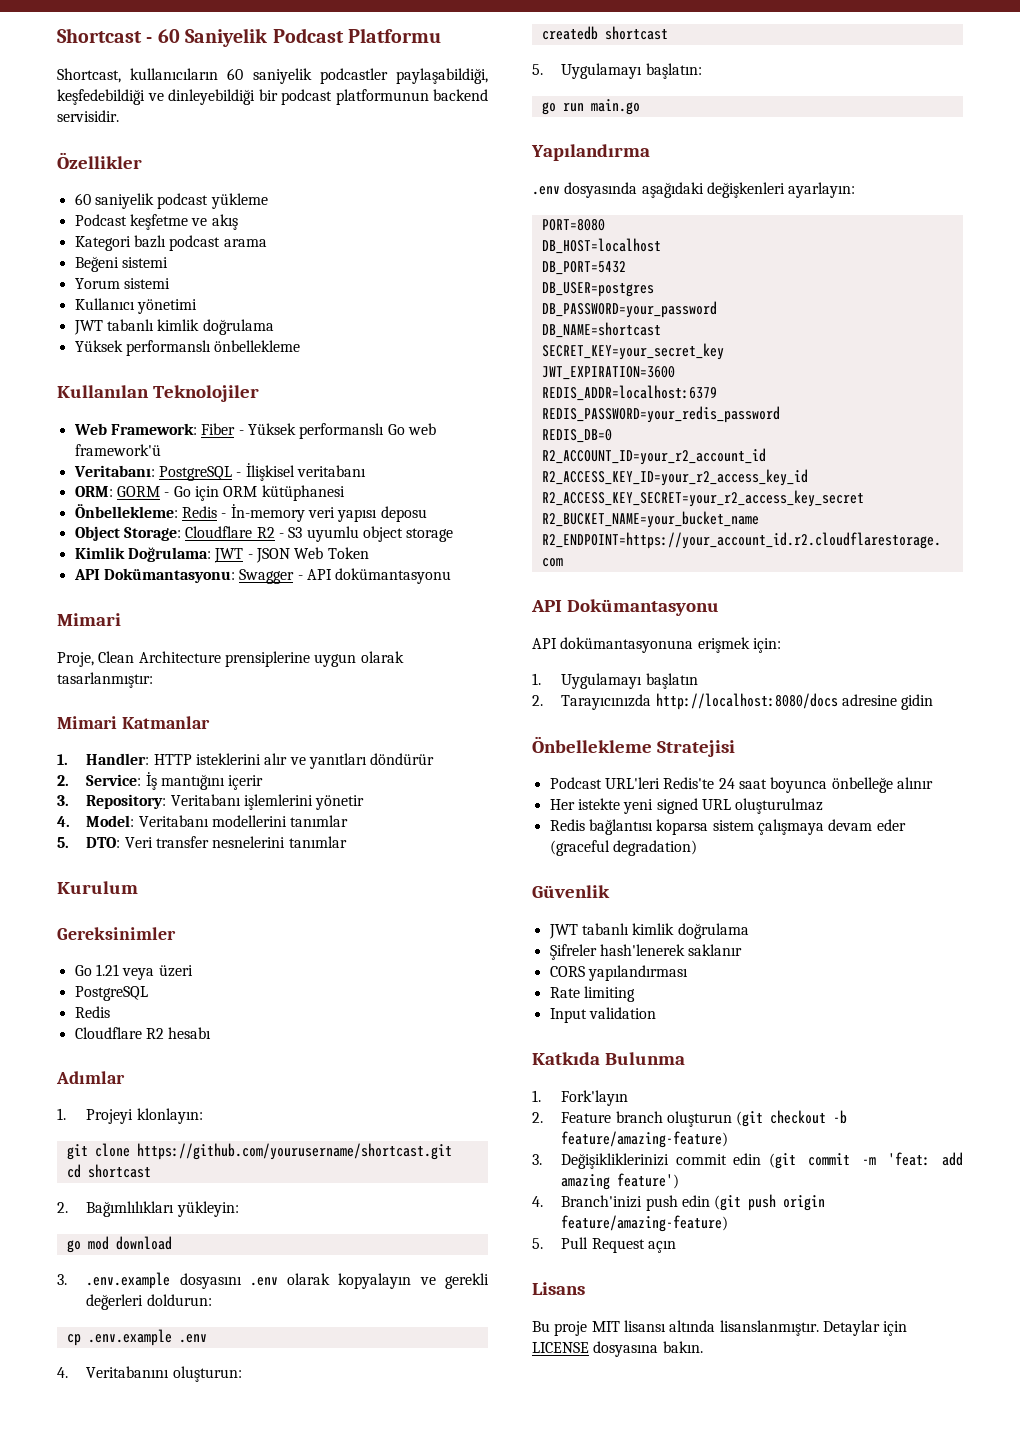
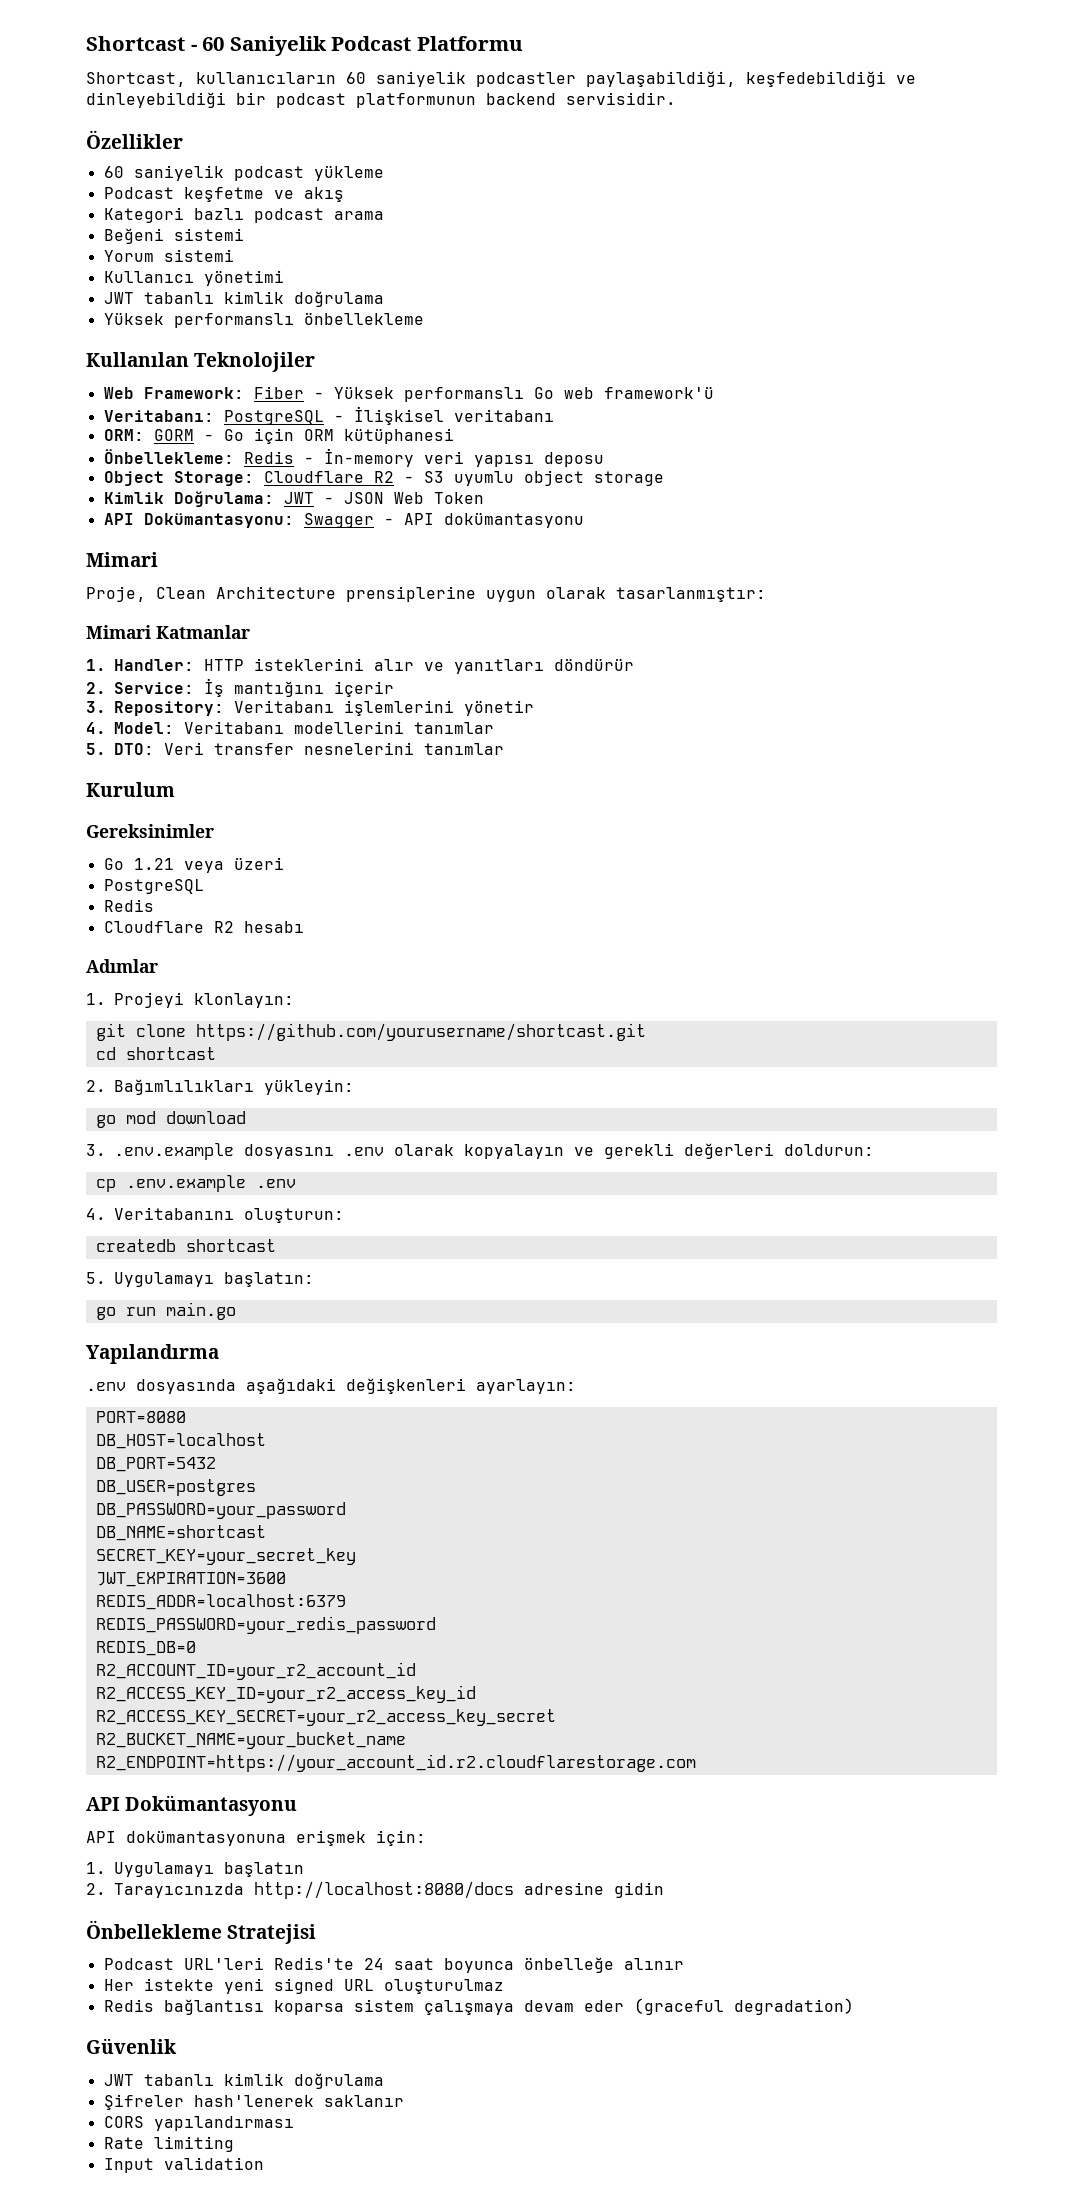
- Katkıda Bulunma
- 1. Fork'layın
- 2. Feature branch oluşturun (git checkout -b feature/amazing-feature)
- 3. Değişikliklerinizi commit edin (git commit -m 'feat: add amazing feature')
- 4. Branch'inizi push edin (git push origin feature/amazing-feature)
- 5. Pull Request açın
- Lisans
- Bu proje MIT lisansı altında lisanslanmıştır. Detaylar için LICENSE dosyasına bakın.

